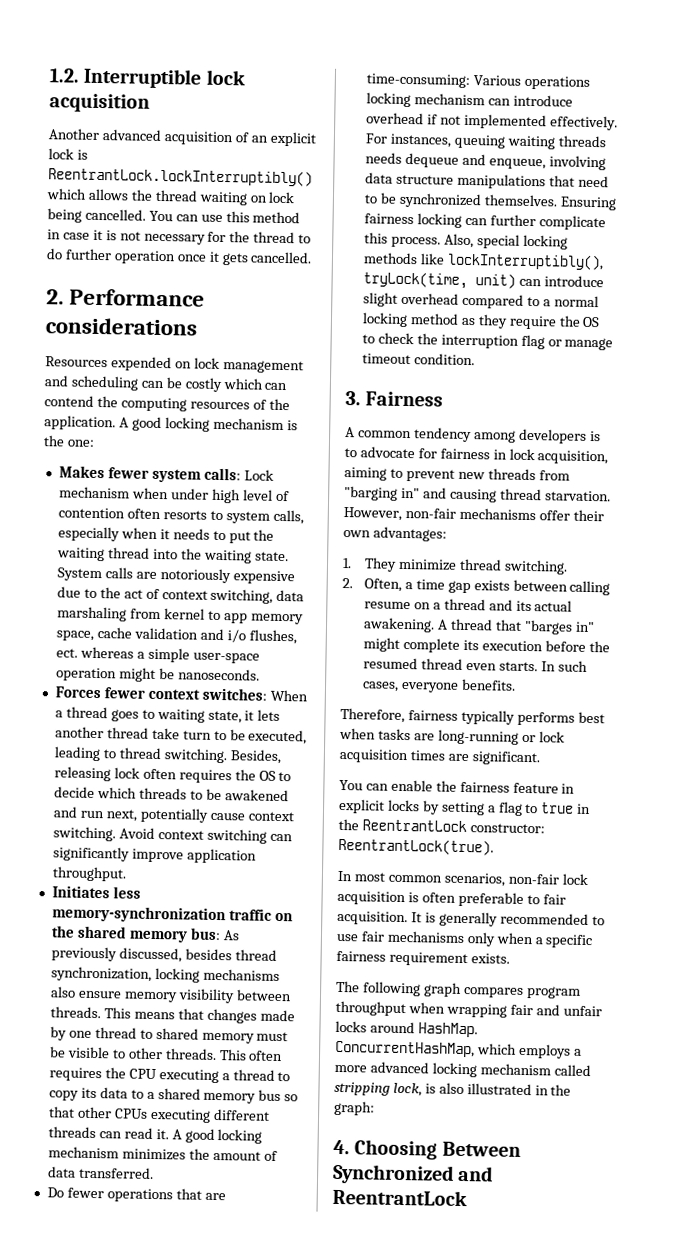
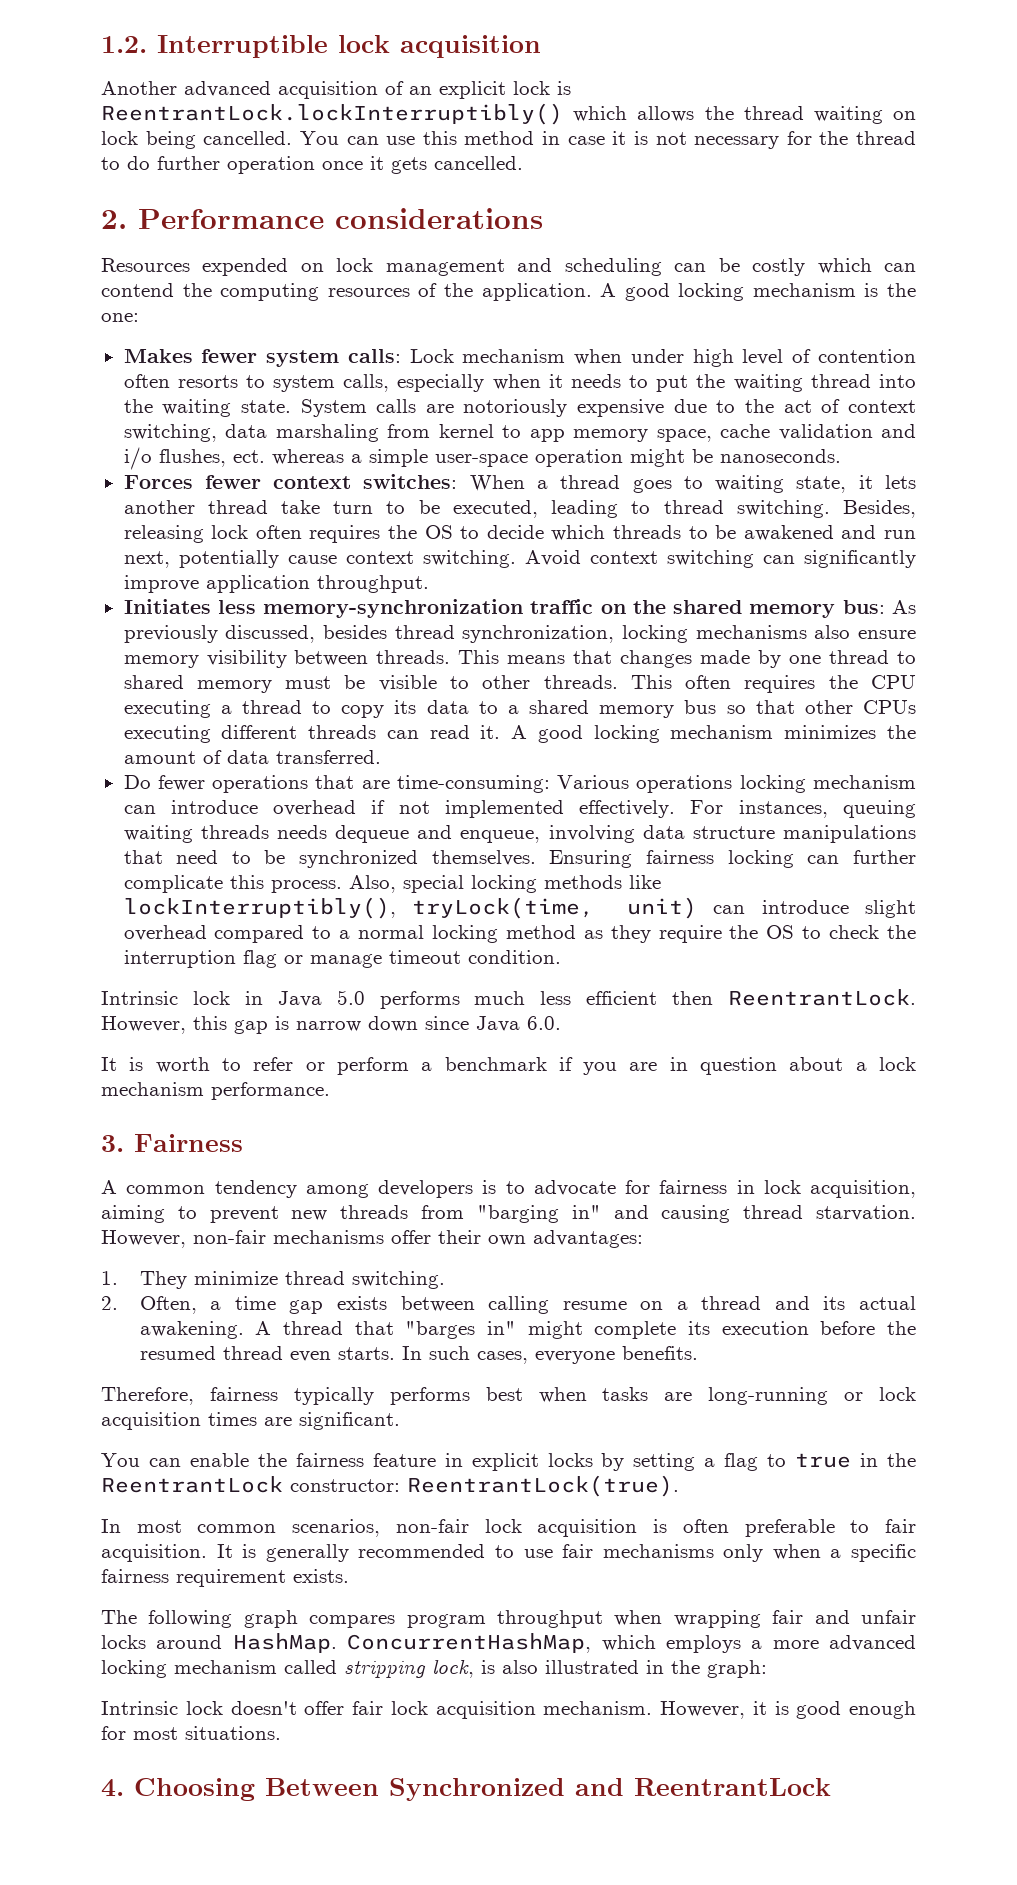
+ Intrinsic lock in Java 5.0 performs much less efficient then ReentrantLock. However, this gap is narrow down since Java 6.0.
+ It is worth to refer or perform a benchmark if you are in question about a lock mechanism performance.
+ Intrinsic lock doesn't offer fair lock acquisition mechanism. However, it is good enough for most situations.

